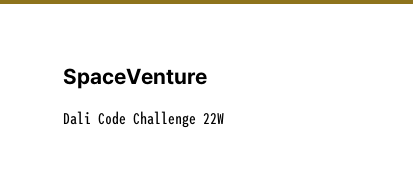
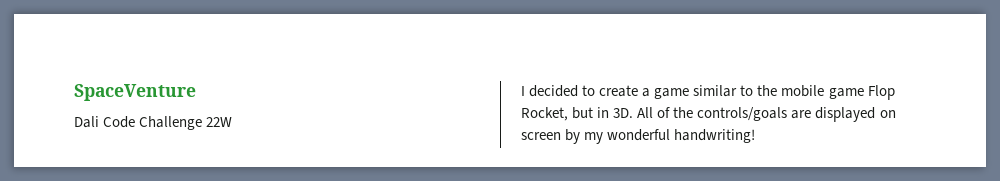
+ I decided to create a game similar to the mobile game Flop Rocket, but in 3D. All of the controls/goals are displayed on screen by my wonderful handwriting!

